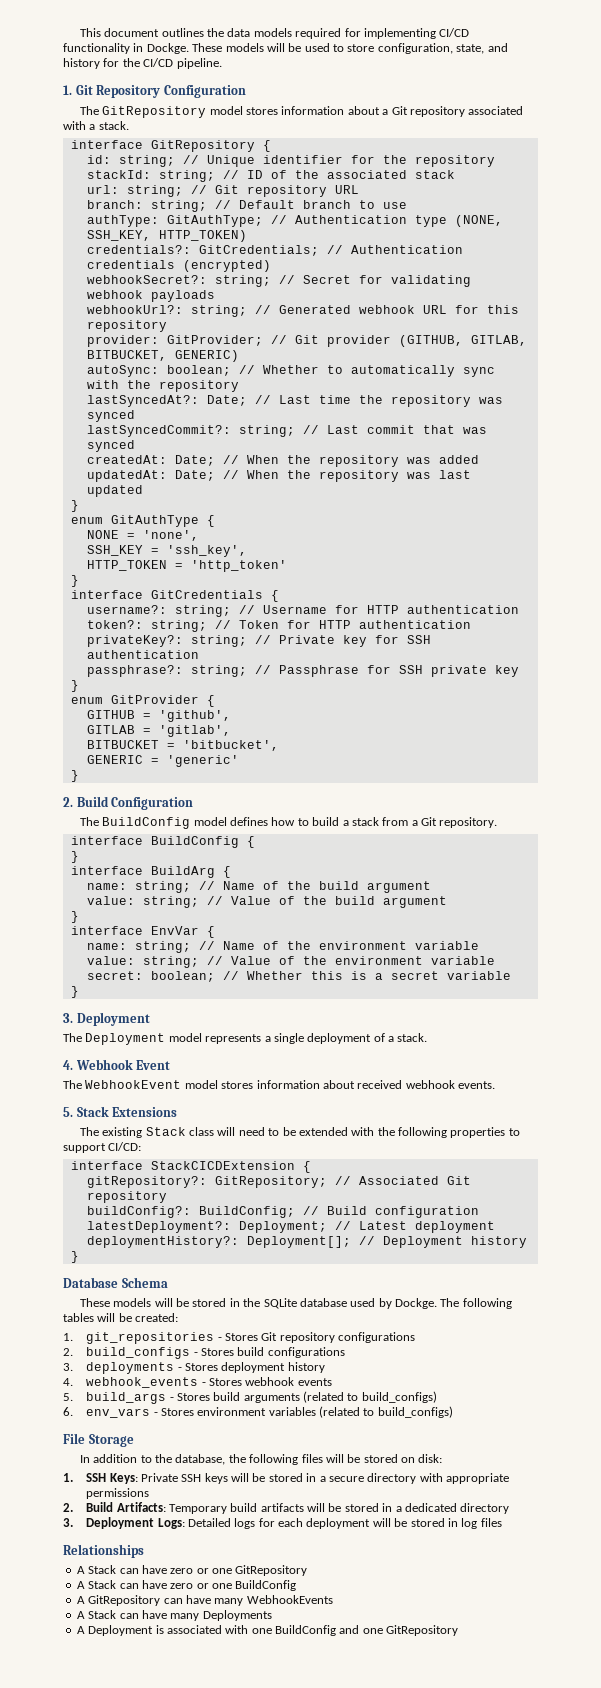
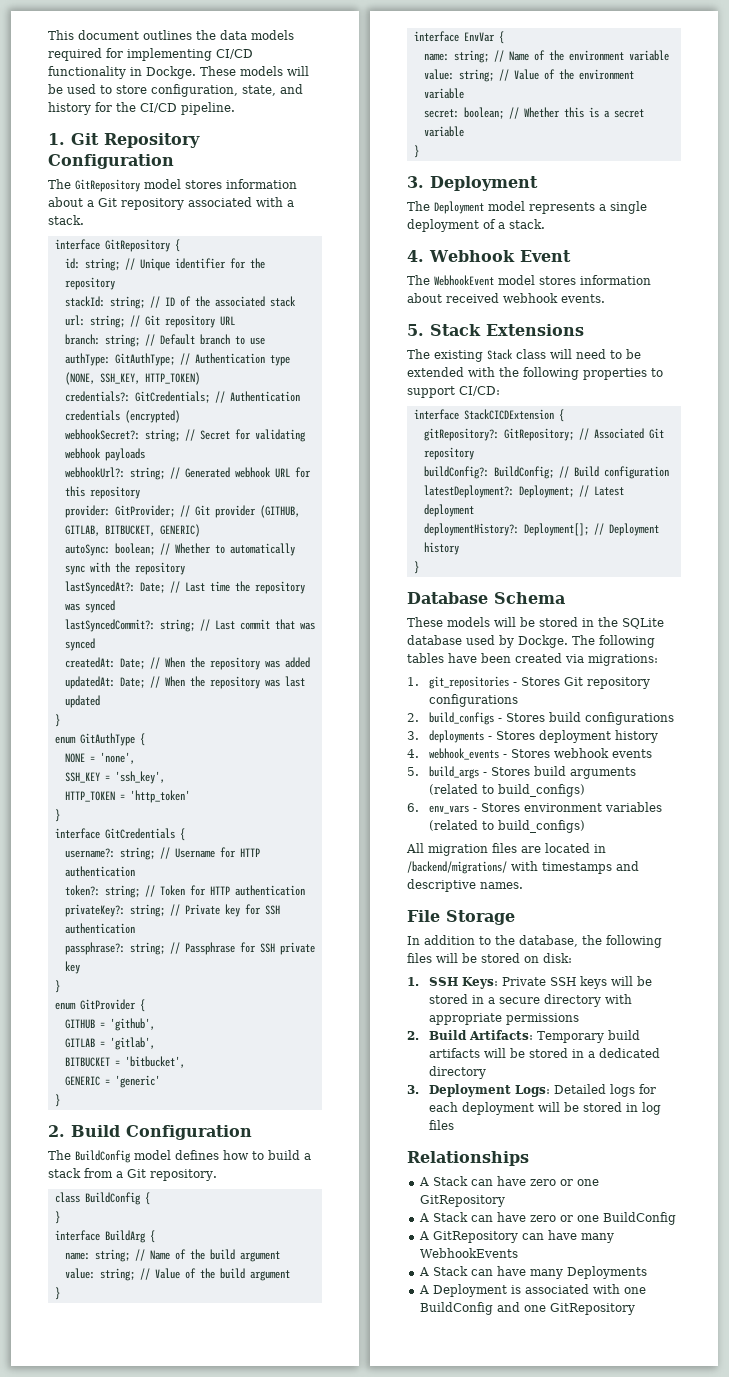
- interface BuildConfig {
+ class BuildConfig {
- The following tables will be created:
+ The following tables have been created via migrations:
+ All migration files are located in /backend/migrations/ with timestamps and descriptive names.

